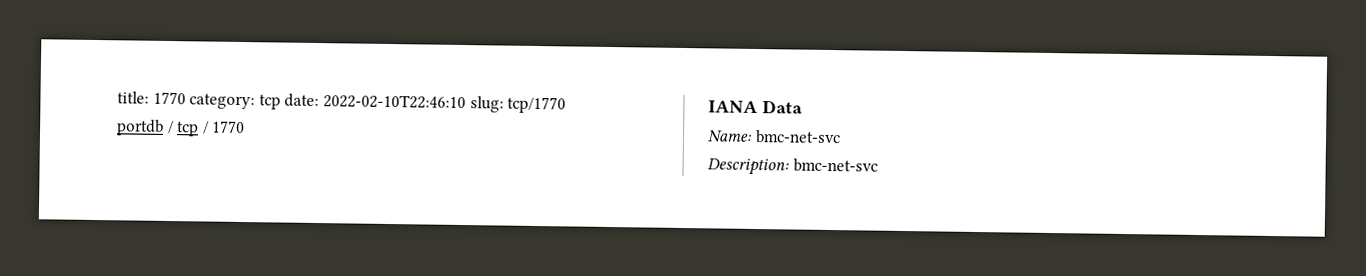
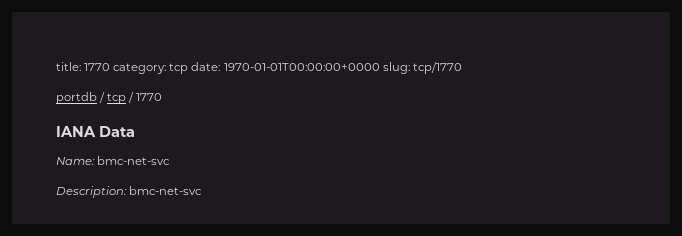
- title: 1770 category: tcp date: 2022-02-10T22:46:10 slug: tcp/1770
+ title: 1770 category: tcp date: 1970-01-01T00:00:00+0000 slug: tcp/1770

